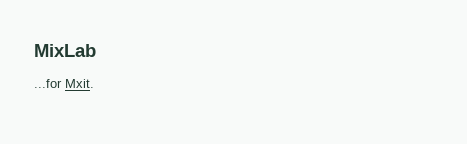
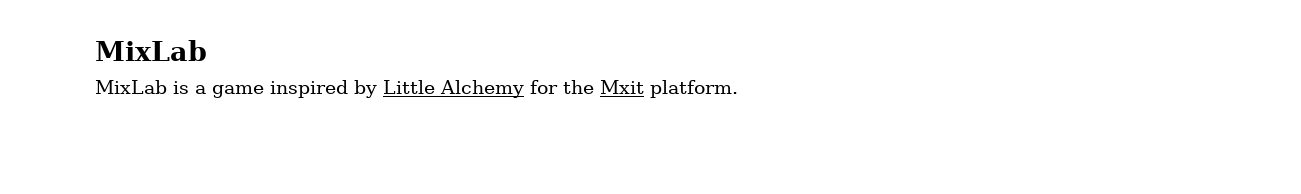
- ...for Mxit.
+ MixLab is a game inspired by Little Alchemy for the Mxit platform.

